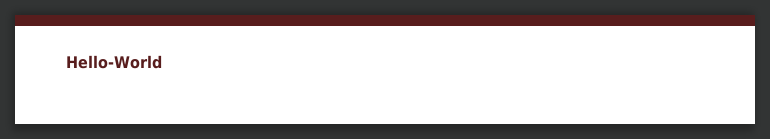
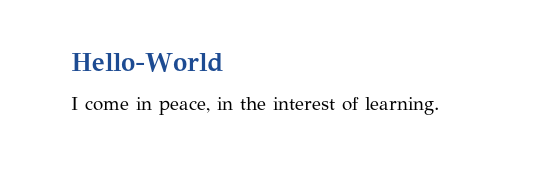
+ I come in peace, in the interest of learning.

